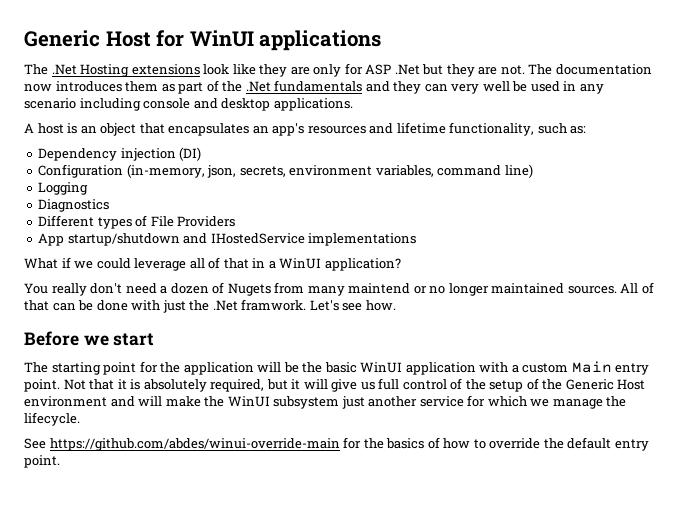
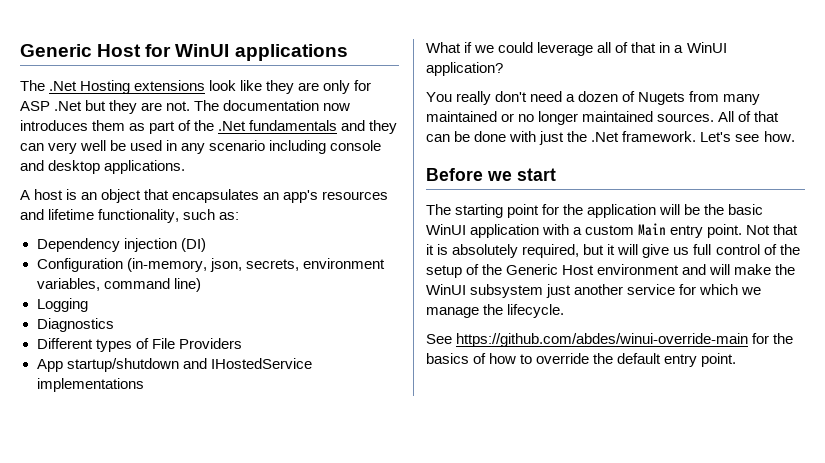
- You really don't need a dozen of Nugets from many maintend or no longer maintained sources.
+ You really don't need a dozen of Nugets from many maintained or no longer maintained sources.
- All of that can be done with just the .Net framwork.
+ All of that can be done with just the .Net framework.

